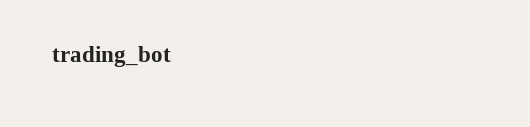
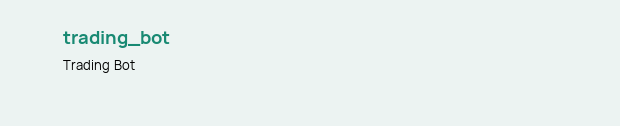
+ Trading Bot

